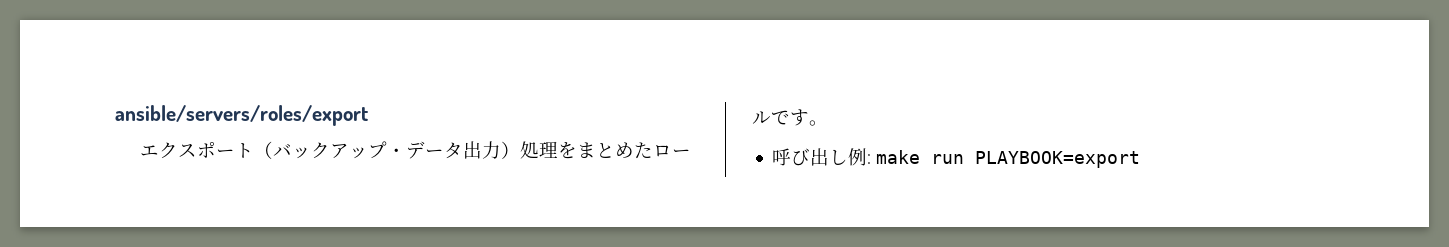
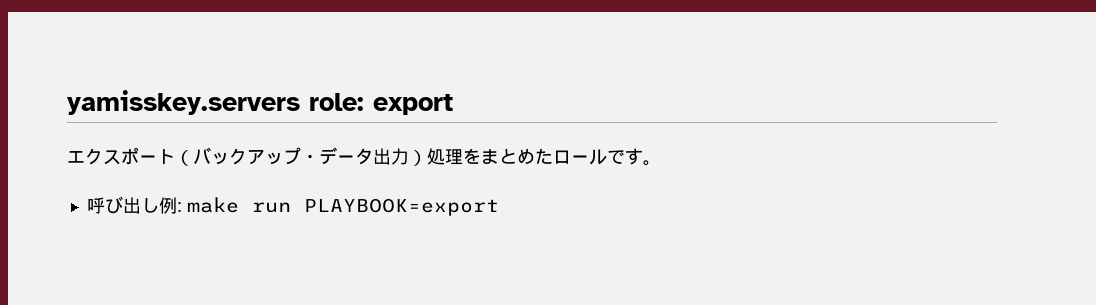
- ansible/servers/roles/export
+ yamisskey.servers role: export

